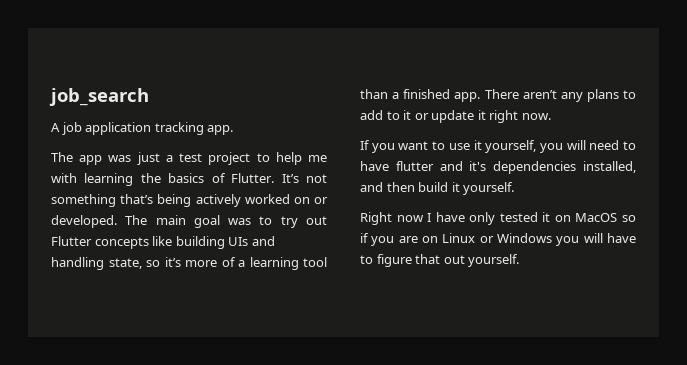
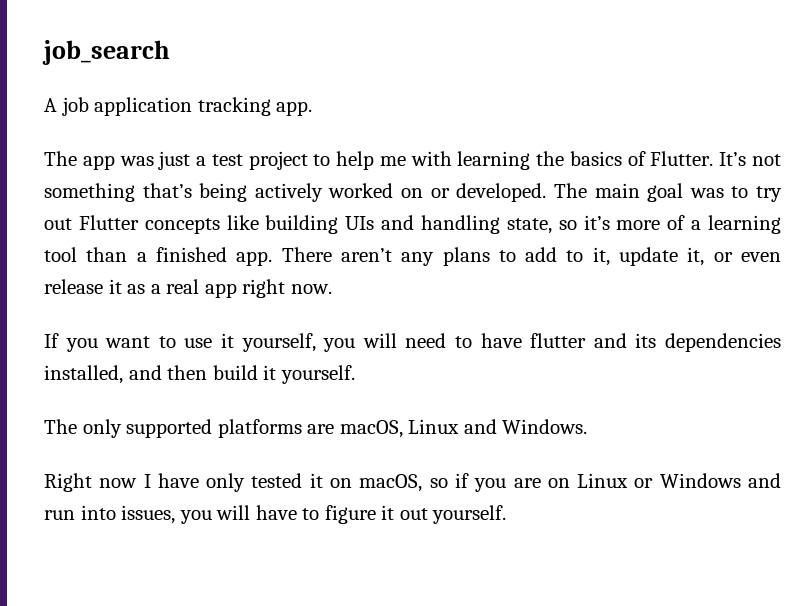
- There aren’t any plans to add to it or update it right now.
+ There aren’t any plans to add to it, update it, or even release it as a real app right now.
- If you want to use it yourself, you will need to have flutter and it's dependencies installed, and then build it yourself.
+ If you want to use it yourself, you will need to have flutter and its dependencies installed, and then build it yourself.
+ The only supported platforms are macOS, Linux and Windows.
- Right now I have only tested it on MacOS so if you are on Linux or Windows you will have to figure that out yourself.
+ Right now I have only tested it on macOS, so if you are on Linux or Windows and run into issues, you will have to figure it out yourself.

